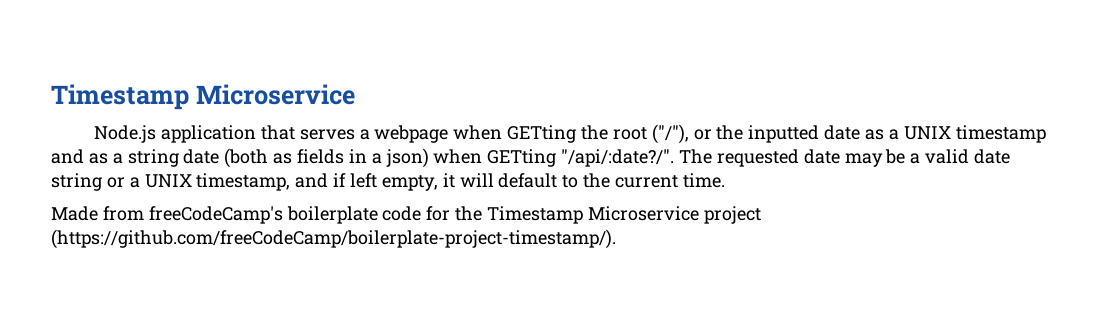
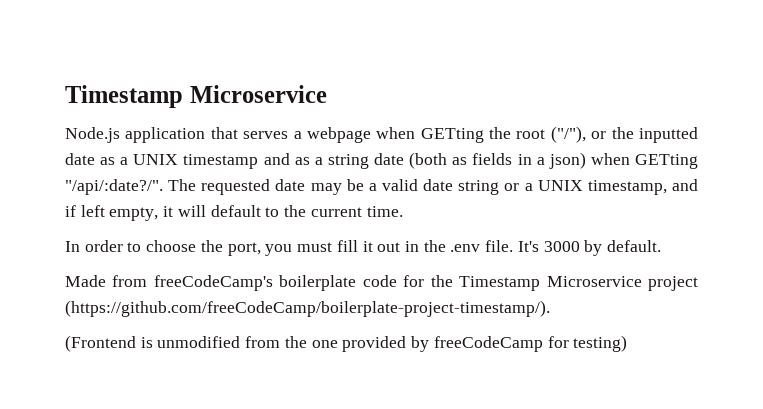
+ In order to choose the port, you must fill it out in the .env file. It's 3000 by default.
+ (Frontend is unmodified from the one provided by freeCodeCamp for testing)

